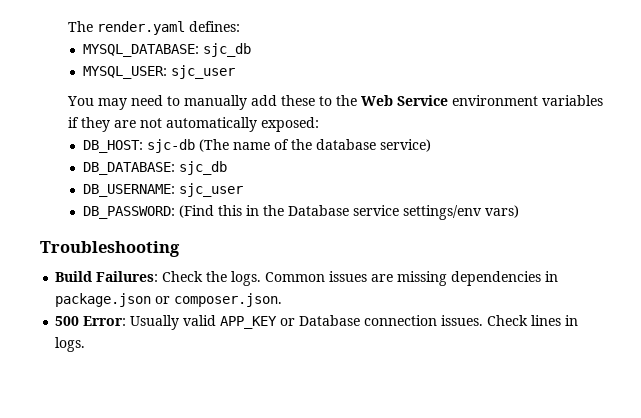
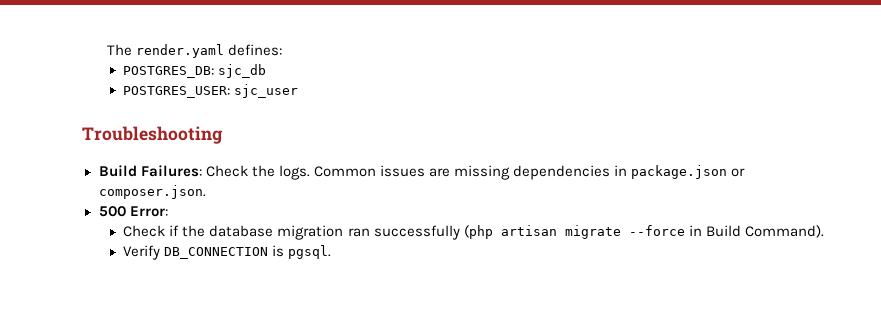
- MYSQL_DATABASE: sjc_db
- MYSQL_USER: sjc_user
- You may need to manually add these to the Web Service environment variables if they are not automatically exposed:
- DB_HOST: sjc-db (The name of the database service)
- DB_DATABASE: sjc_db
- DB_USERNAME: sjc_user
- DB_PASSWORD: (Find this in the Database service settings/env vars)
+ POSTGRES_DB: sjc_db
+ POSTGRES_USER: sjc_user
- 500 Error: Usually valid APP_KEY or Database connection issues. Check lines in logs.
+ 500 Error:
+ Check if the database migration ran successfully (php artisan migrate --force in Build Command).
+ Verify DB_CONNECTION is pgsql.

